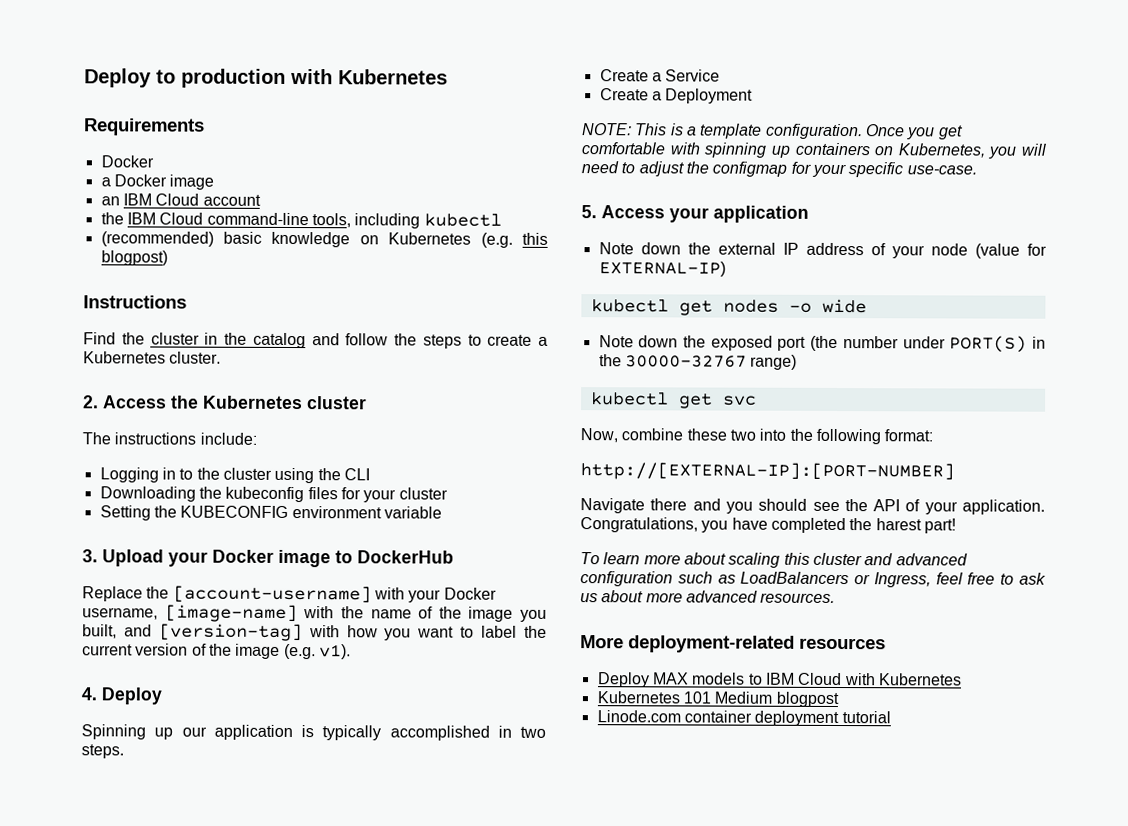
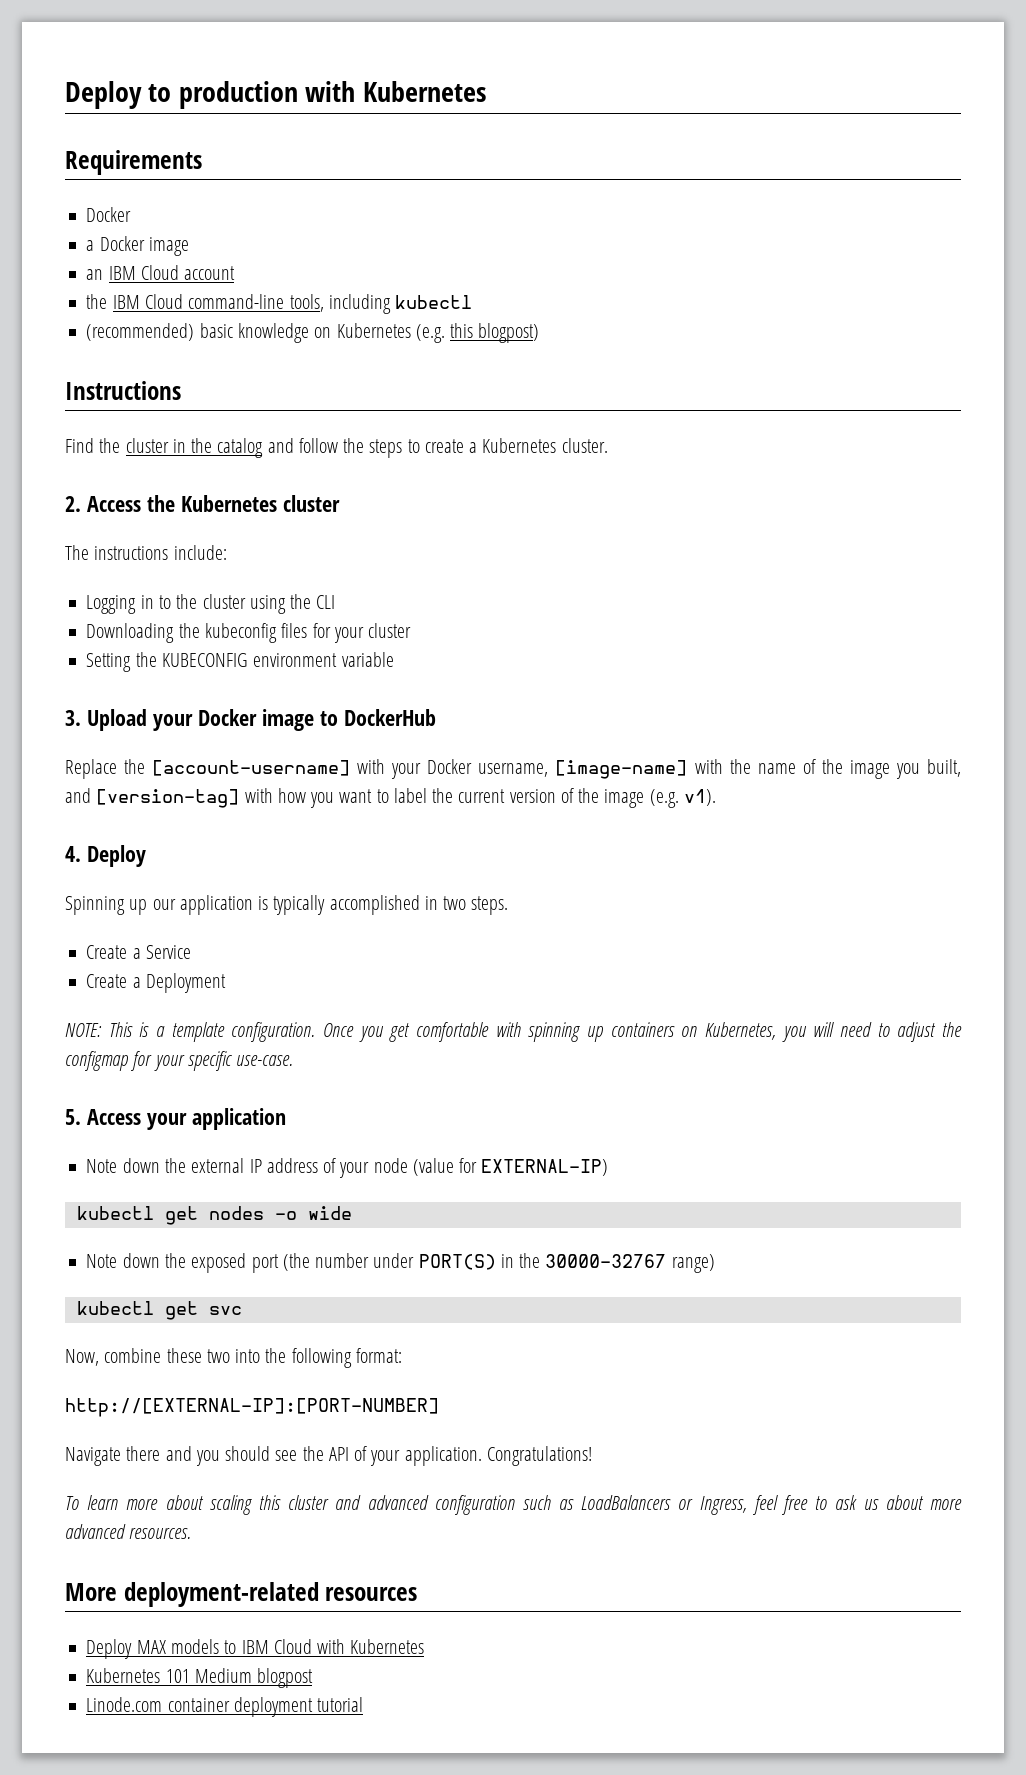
- Congratulations, you have completed the harest part!
+ Congratulations!

